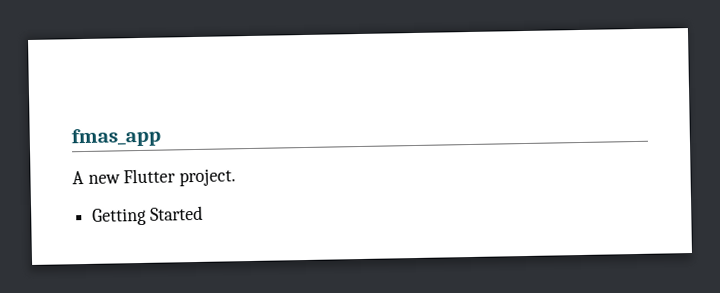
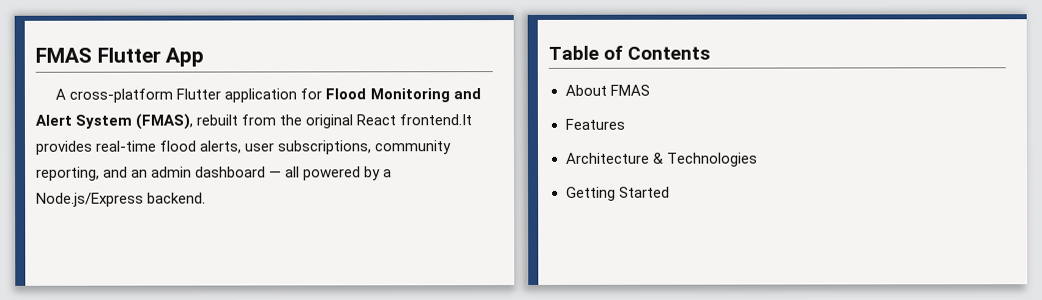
- fmas_app
- A new Flutter project.
+ FMAS Flutter App
+ A cross‐platform Flutter application for Flood Monitoring and Alert System (FMAS), rebuilt from the original React frontend.It provides real-time flood alerts, user subscriptions, community reporting, and an admin dashboard — all powered by a Node.js/Express backend.
+ Table of Contents
+ About FMAS
+ Features
+ Architecture & Technologies

